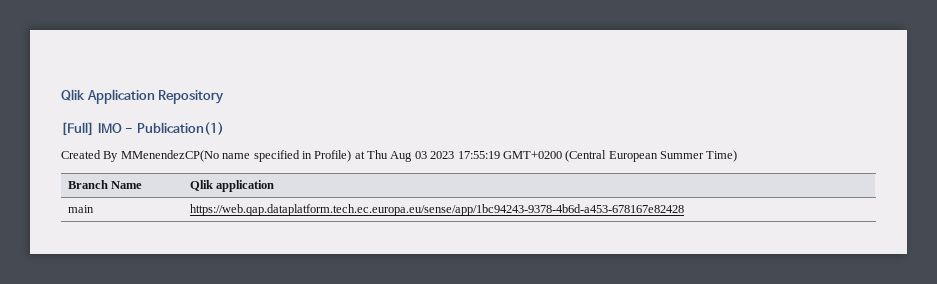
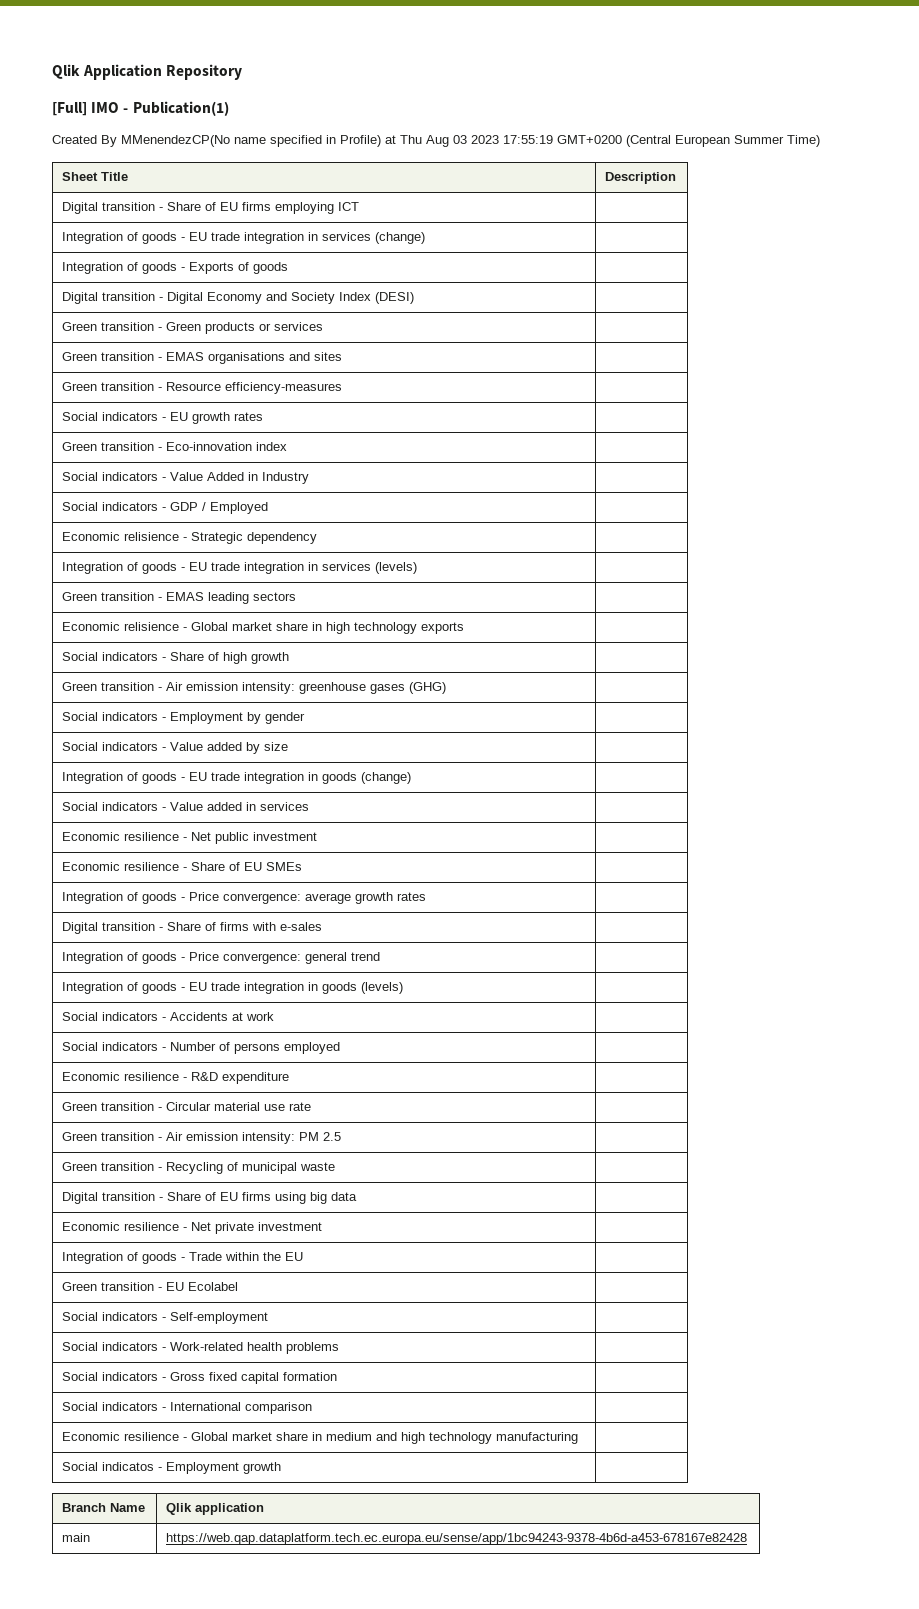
+ Sheet Title | Description
+ Digital transition - Share of EU firms employing ICT |
+ Integration of goods - EU trade integration in services (change) |
+ Integration of goods - Exports of goods |
+ Digital transition - Digital Economy and Society Index (DESI) |
+ Green transition - Green products or services |
+ Green transition - EMAS organisations and sites |
+ Green transition - Resource efficiency-measures |
+ Social indicators - EU growth rates |
+ Green transition - Eco-innovation index |
+ Social indicators - Value Added in Industry |
+ Social indicators - GDP / Employed |
+ Economic relisience - Strategic dependency |
+ Integration of goods - EU trade integration in services (levels) |
+ Green transition - EMAS leading sectors |
+ Economic relisience - Global market share in high technology exports |
+ Social indicators - Share of high growth |
+ Green transition - Air emission intensity: greenhouse gases (GHG) |
+ Social indicators - Employment by gender |
+ Social indicators - Value added by size |
+ Integration of goods - EU trade integration in goods (change) |
+ Social indicators - Value added in services |
+ Economic resilience - Net public investment |
+ Economic resilience - Share of EU SMEs |
+ Integration of goods - Price convergence: average growth rates |
+ Digital transition - Share of firms with e-sales |
+ Integration of goods - Price convergence: general trend |
+ Integration of goods - EU trade integration in goods (levels) |
+ Social indicators - Accidents at work |
+ Social indicators - Number of persons employed |
+ Economic resilience - R&D expenditure |
+ Green transition - Circular material use rate |
+ Green transition - Air emission intensity: PM 2.5 |
+ Green transition - Recycling of municipal waste |
+ Digital transition - Share of EU firms using big data |
+ Economic resilience - Net private investment |
+ Integration of goods - Trade within the EU |
+ Green transition - EU Ecolabel |
+ Social indicators - Self-employment |
+ Social indicators - Work-related health problems |
+ Social indicators - Gross fixed capital formation |
+ Social indicators - International comparison |
+ Economic resilience - Global market share in medium and high technology manufacturing |
+ Social indicatos - Employment growth |

